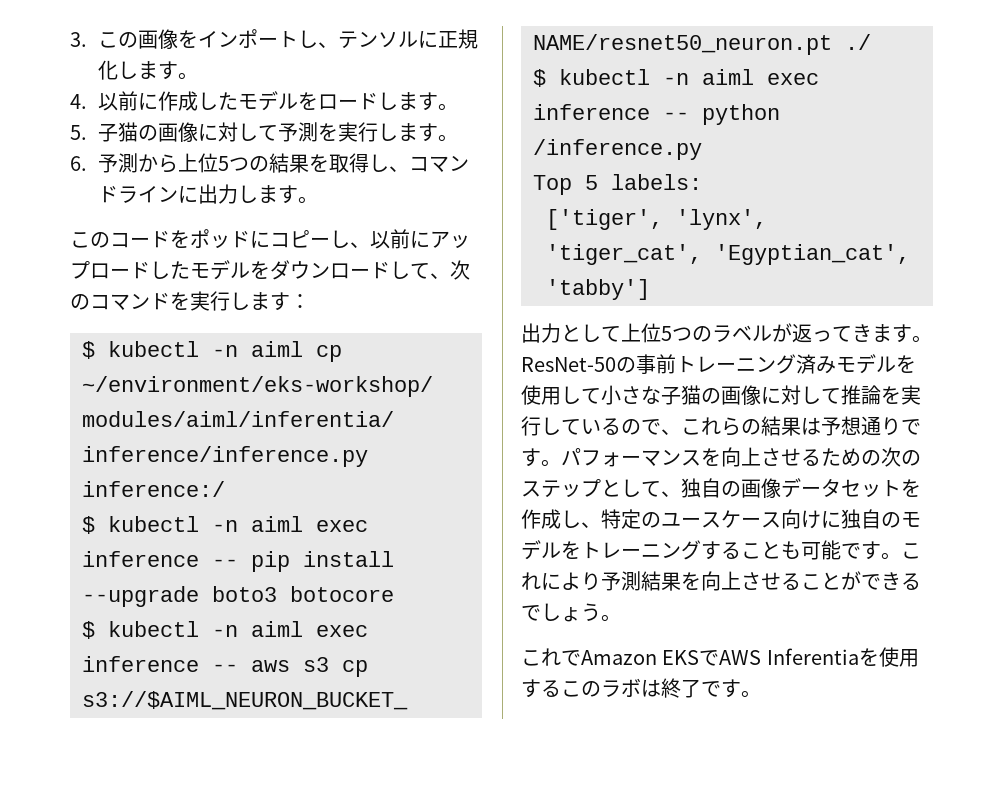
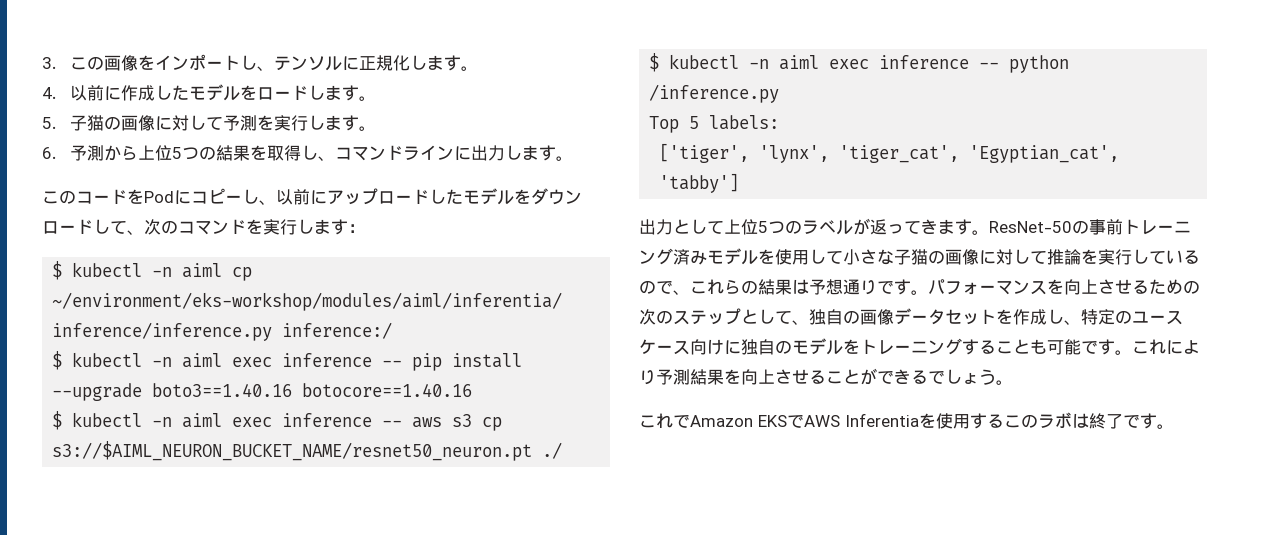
- このコードをポッドにコピーし、以前にアップロードしたモデルをダウンロードして、次のコマンドを実行します：
+ このコードをPodにコピーし、以前にアップロードしたモデルをダウンロードして、次のコマンドを実行します：
- $ kubectl -n aiml exec inference -- pip install --upgrade boto3 botocore
+ $ kubectl -n aiml exec inference -- pip install --upgrade boto3==1.40.16 botocore==1.40.16

